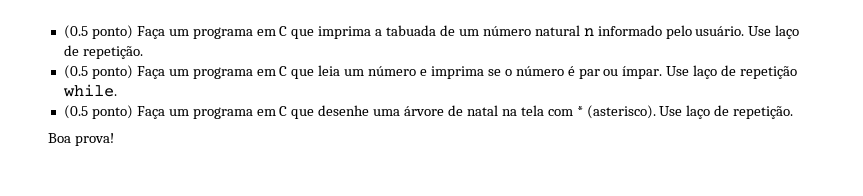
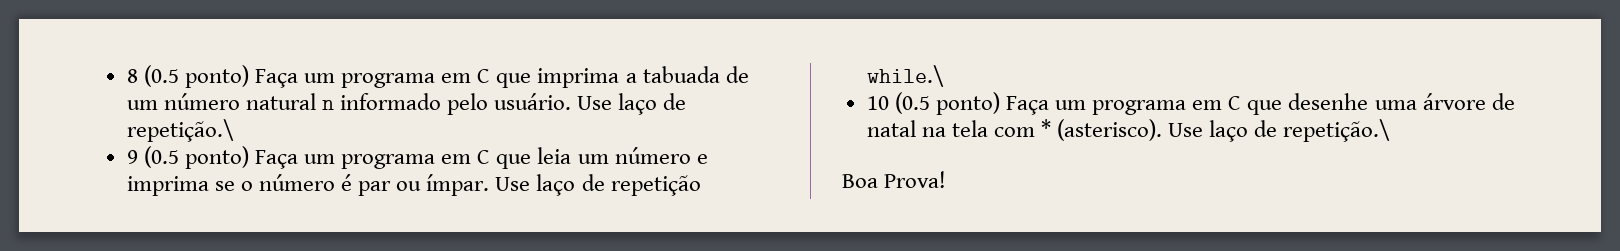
- (0.5 ponto) Faça um programa em C que imprima a tabuada de um número natural n informado pelo usuário. Use laço de repetição.
- (0.5 ponto) Faça um programa em C que leia um número e imprima se o número é par ou ímpar.
+ 8 (0.5 ponto) Faça um programa em C que imprima a tabuada de um número natural n informado pelo usuário. Use laço de repetição.\
+ 9 (0.5 ponto) Faça um programa em C que leia um número e imprima se o número é par ou ímpar.
- Use laço de repetição while.
- (0.5 ponto) Faça um programa em C que desenhe uma árvore de natal na tela com * (asterisco). Use laço de repetição.
+ Use laço de repetição while.\
+ 10 (0.5 ponto) Faça um programa em C que desenhe uma árvore de natal na tela com * (asterisco). Use laço de repetição.\
- Boa prova!
+ Boa Prova!

